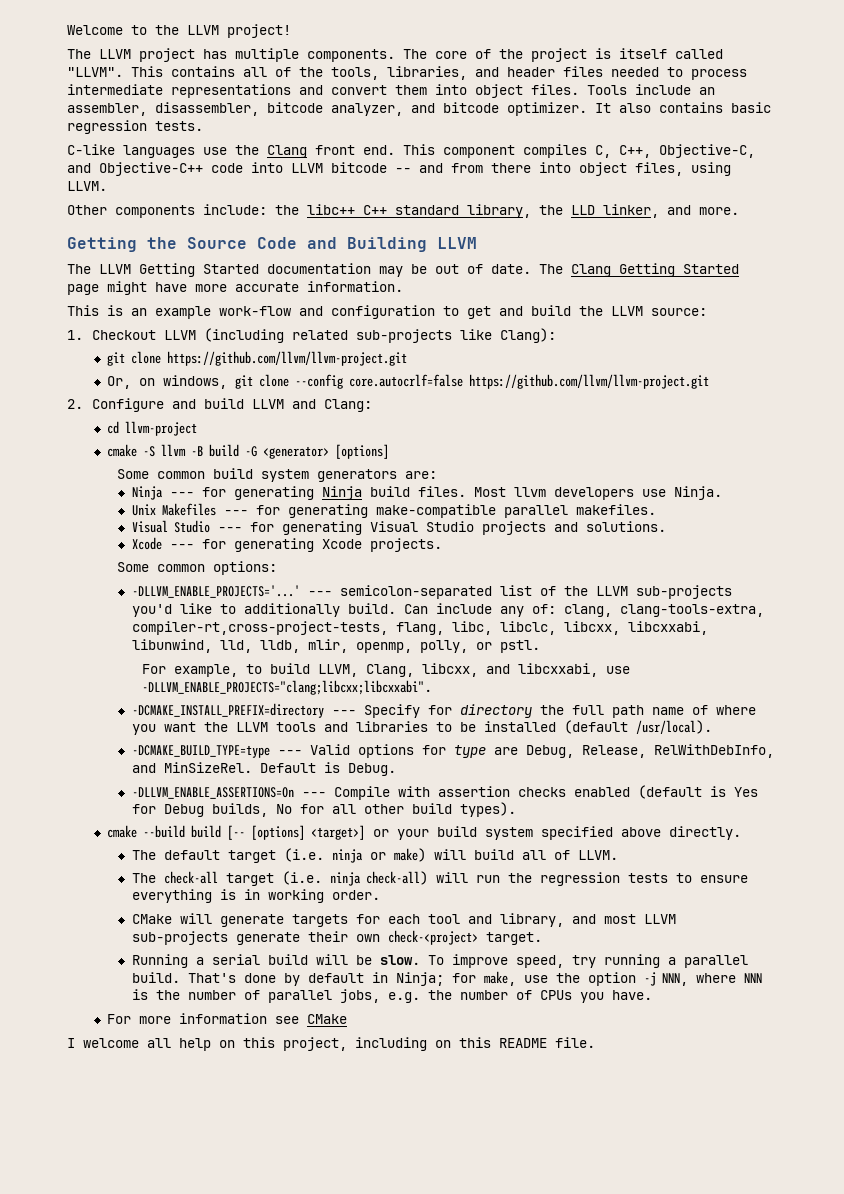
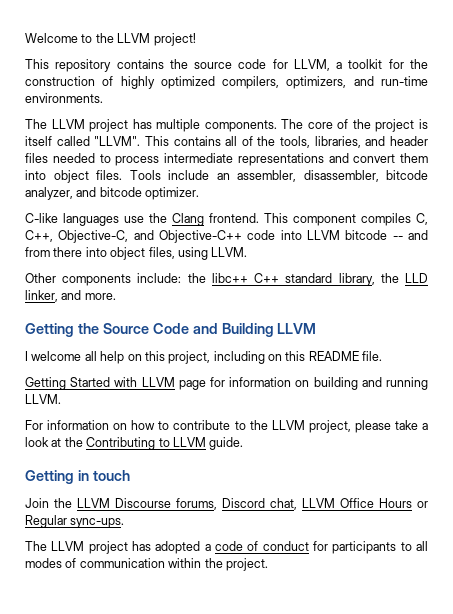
+ This repository contains the source code for LLVM, a toolkit for the construction of highly optimized compilers, optimizers, and run-time environments.
- It also contains basic regression tests.
- C-like languages use the Clang front end.
+ C-like languages use the Clang frontend.
- The LLVM Getting Started documentation may be out of date. The Clang Getting Started page might have more accurate information.
- This is an example work-flow and configuration to get and build the LLVM source:
- 1. Checkout LLVM (including related sub-projects like Clang):
- git clone https://github.com/llvm/llvm-project.git
- Or, on windows, git clone --config core.autocrlf=false https://github.com/llvm/llvm-project.git
- 2. Configure and build LLVM and Clang:
- cd llvm-project
- cmake -S llvm -B build -G <generator> [options]
- Some common build system generators are:
- Ninja --- for generating Ninja build files. Most llvm developers use Ninja.
- Unix Makefiles --- for generating make-compatible parallel makefiles.
- Visual Studio --- for generating Visual Studio projects and solutions.
- Xcode --- for generating Xcode projects.
- Some common options:
- -DLLVM_ENABLE_PROJECTS='...' --- semicolon-separated list of the LLVM sub-projects you'd like to additionally build. Can include any of: clang, clang-tools-extra, compiler-rt,cross-project-tests, flang, libc, libclc, libcxx, libcxxabi, libunwind, lld, lldb, mlir, openmp, polly, or pstl.
- For example, to build LLVM, Clang, libcxx, and libcxxabi, use -DLLVM_ENABLE_PROJECTS="clang;libcxx;libcxxabi".
- -DCMAKE_INSTALL_PREFIX=directory --- Specify for directory the full path name of where you want the LLVM tools and libraries to be installed (default /usr/local).
- -DCMAKE_BUILD_TYPE=type --- Valid options for type are Debug, Release, RelWithDebInfo, and MinSizeRel. Default is Debug.
- -DLLVM_ENABLE_ASSERTIONS=On --- Compile with assertion checks enabled (default is Yes for Debug builds, No for all other build types).
- cmake --build build [-- [options] <target>] or your build system specified above directly.
- The default target (i.e. ninja or make) will build all of LLVM.
- The check-all target (i.e. ninja check-all) will run the regression tests to ensure everything is in working order.
- CMake will generate targets for each tool and library, and most LLVM sub-projects generate their own check-<project> target.
- Running a serial build will be slow. To improve speed, try running a parallel build. That's done by default in Ninja; for make, use the option -j NNN, where NNN is the number of parallel jobs, e.g. the number of CPUs you have.
- For more information see CMake
+ Getting Started with LLVM page for information on building and running LLVM.
+ For information on how to contribute to the LLVM project, please take a look at the Contributing to LLVM guide.
+ Getting in touch
+ Join the LLVM Discourse forums, Discord chat, LLVM Office Hours or Regular sync-ups.
+ The LLVM project has adopted a code of conduct for participants to all modes of communication within the project.

